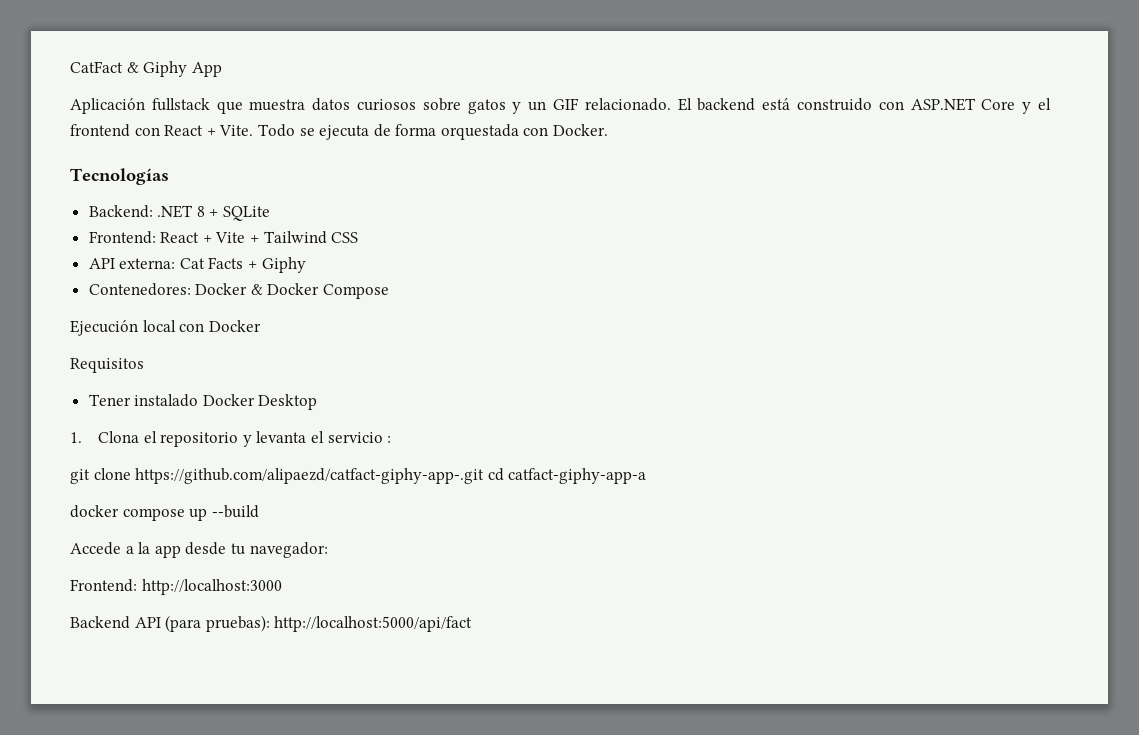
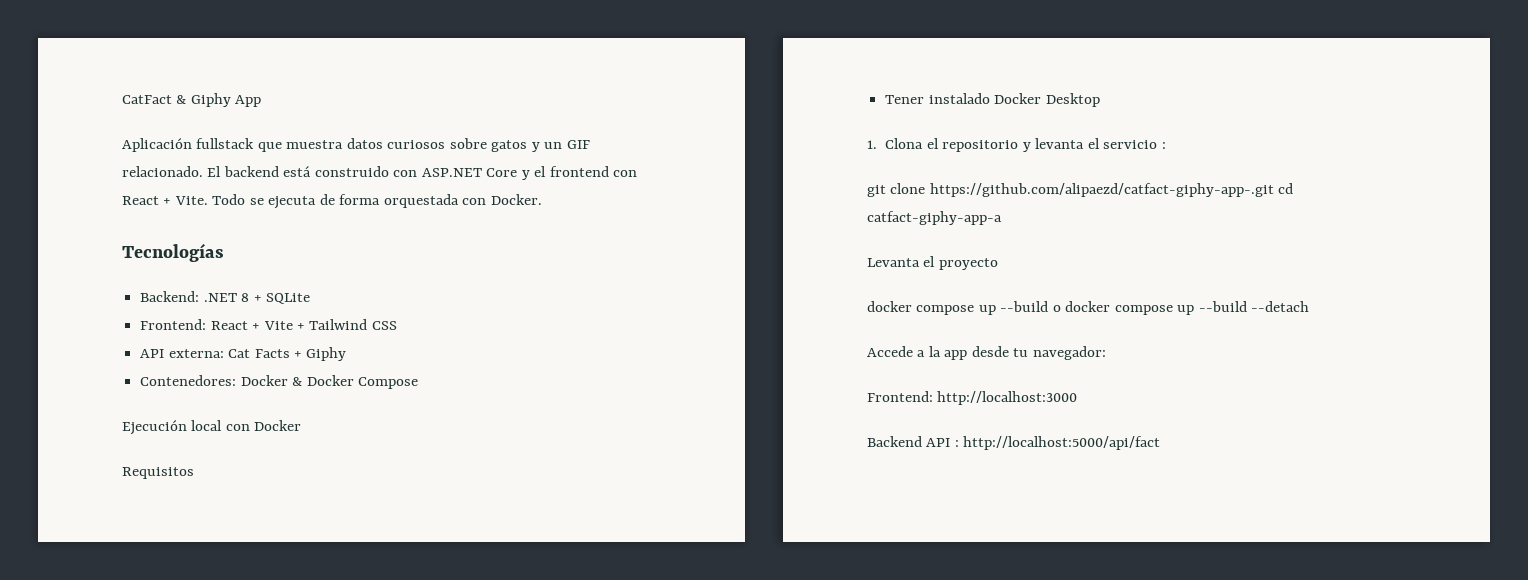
- docker compose up --build
+ Levanta el proyecto
+ docker compose up --build o docker compose up --build --detach
- Backend API (para pruebas): http://localhost:5000/api/fact
+ Backend API : http://localhost:5000/api/fact

